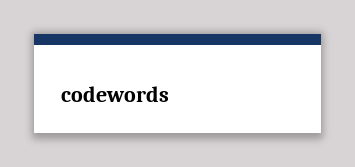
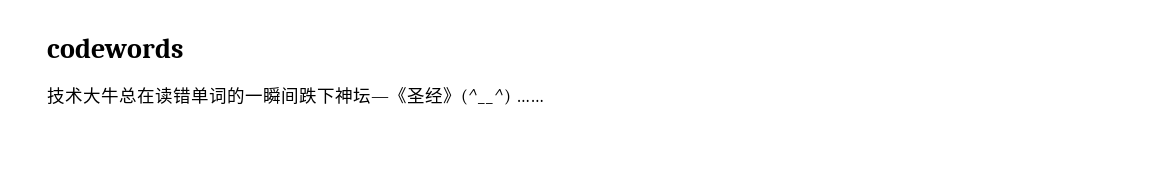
+ 技术大牛总在读错单词的一瞬间跌下神坛—《圣经》(^__^) ……

